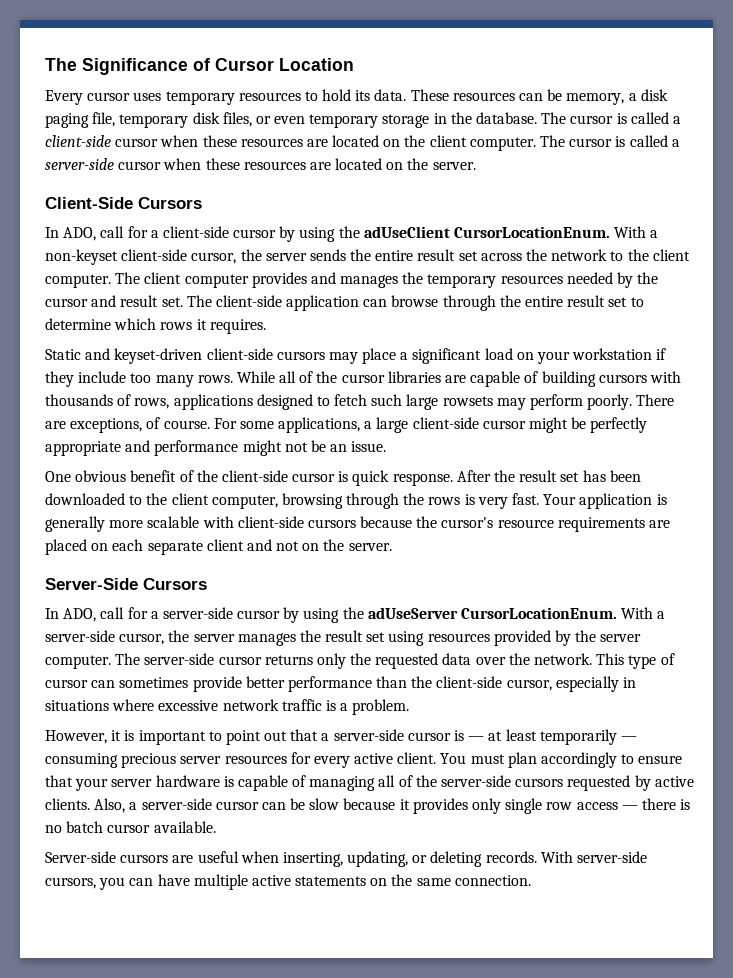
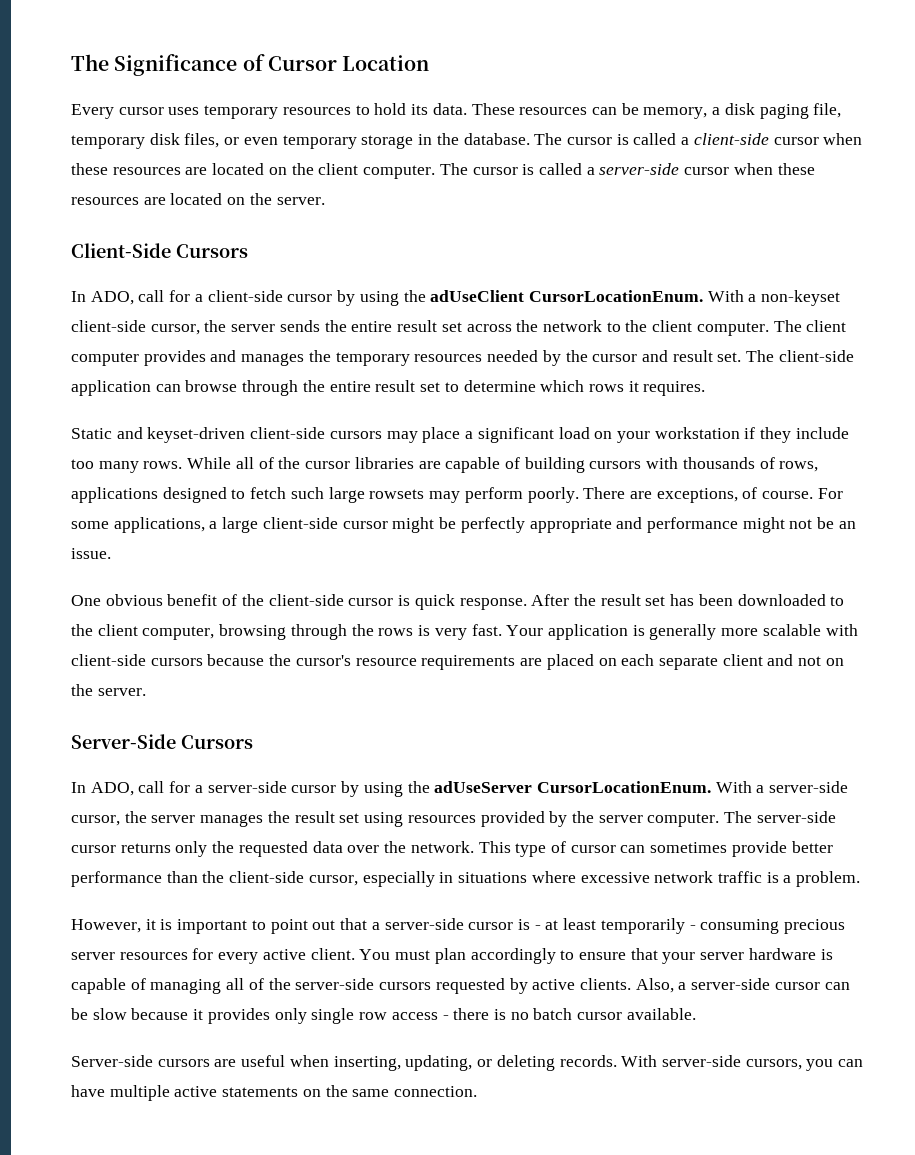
- However, it is important to point out that a server-side cursor is — at least temporarily — consuming precious server resources for every active client.
+ However, it is important to point out that a server-side cursor is - at least temporarily - consuming precious server resources for every active client.
- Also, a server-side cursor can be slow because it provides only single row access — there is no batch cursor available.
+ Also, a server-side cursor can be slow because it provides only single row access - there is no batch cursor available.

